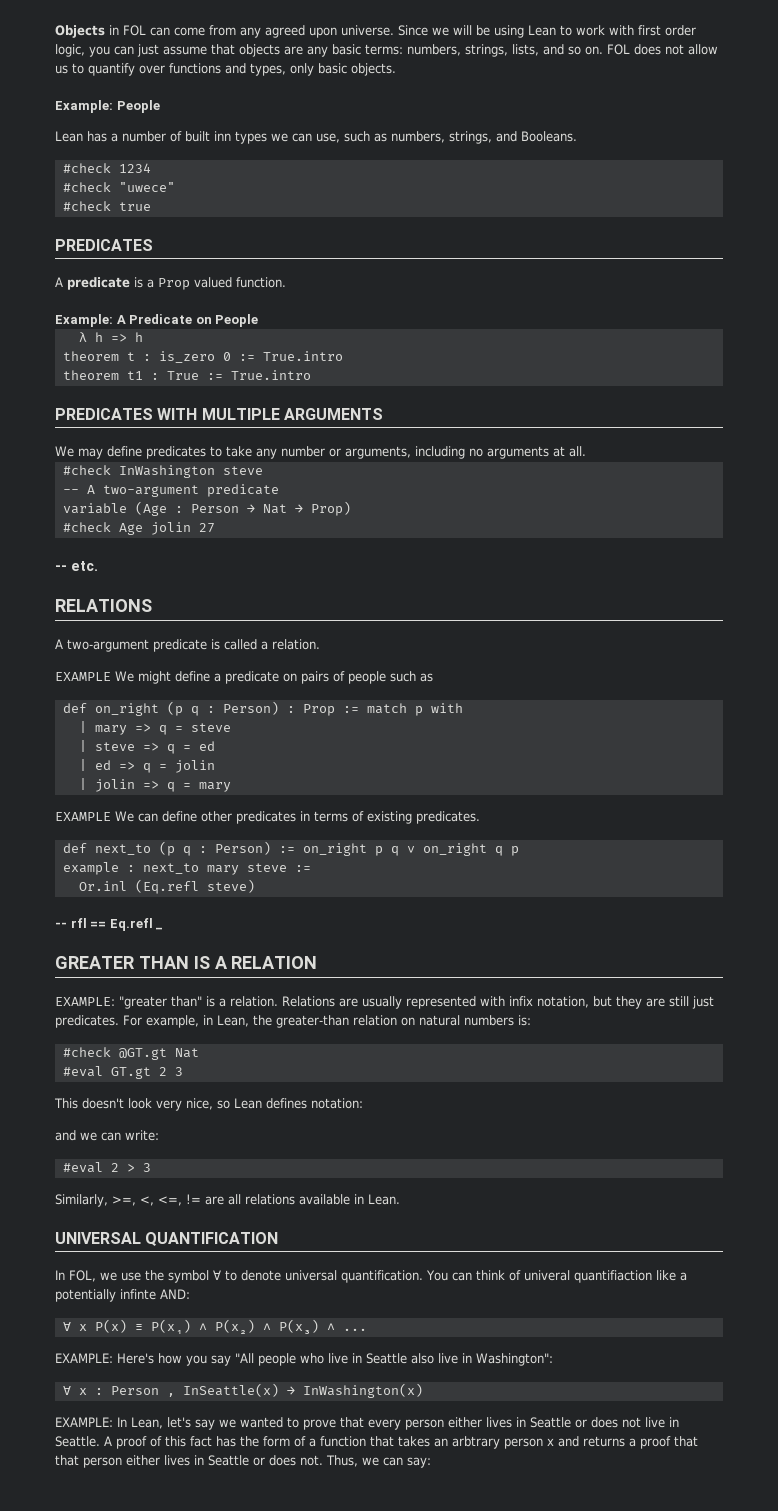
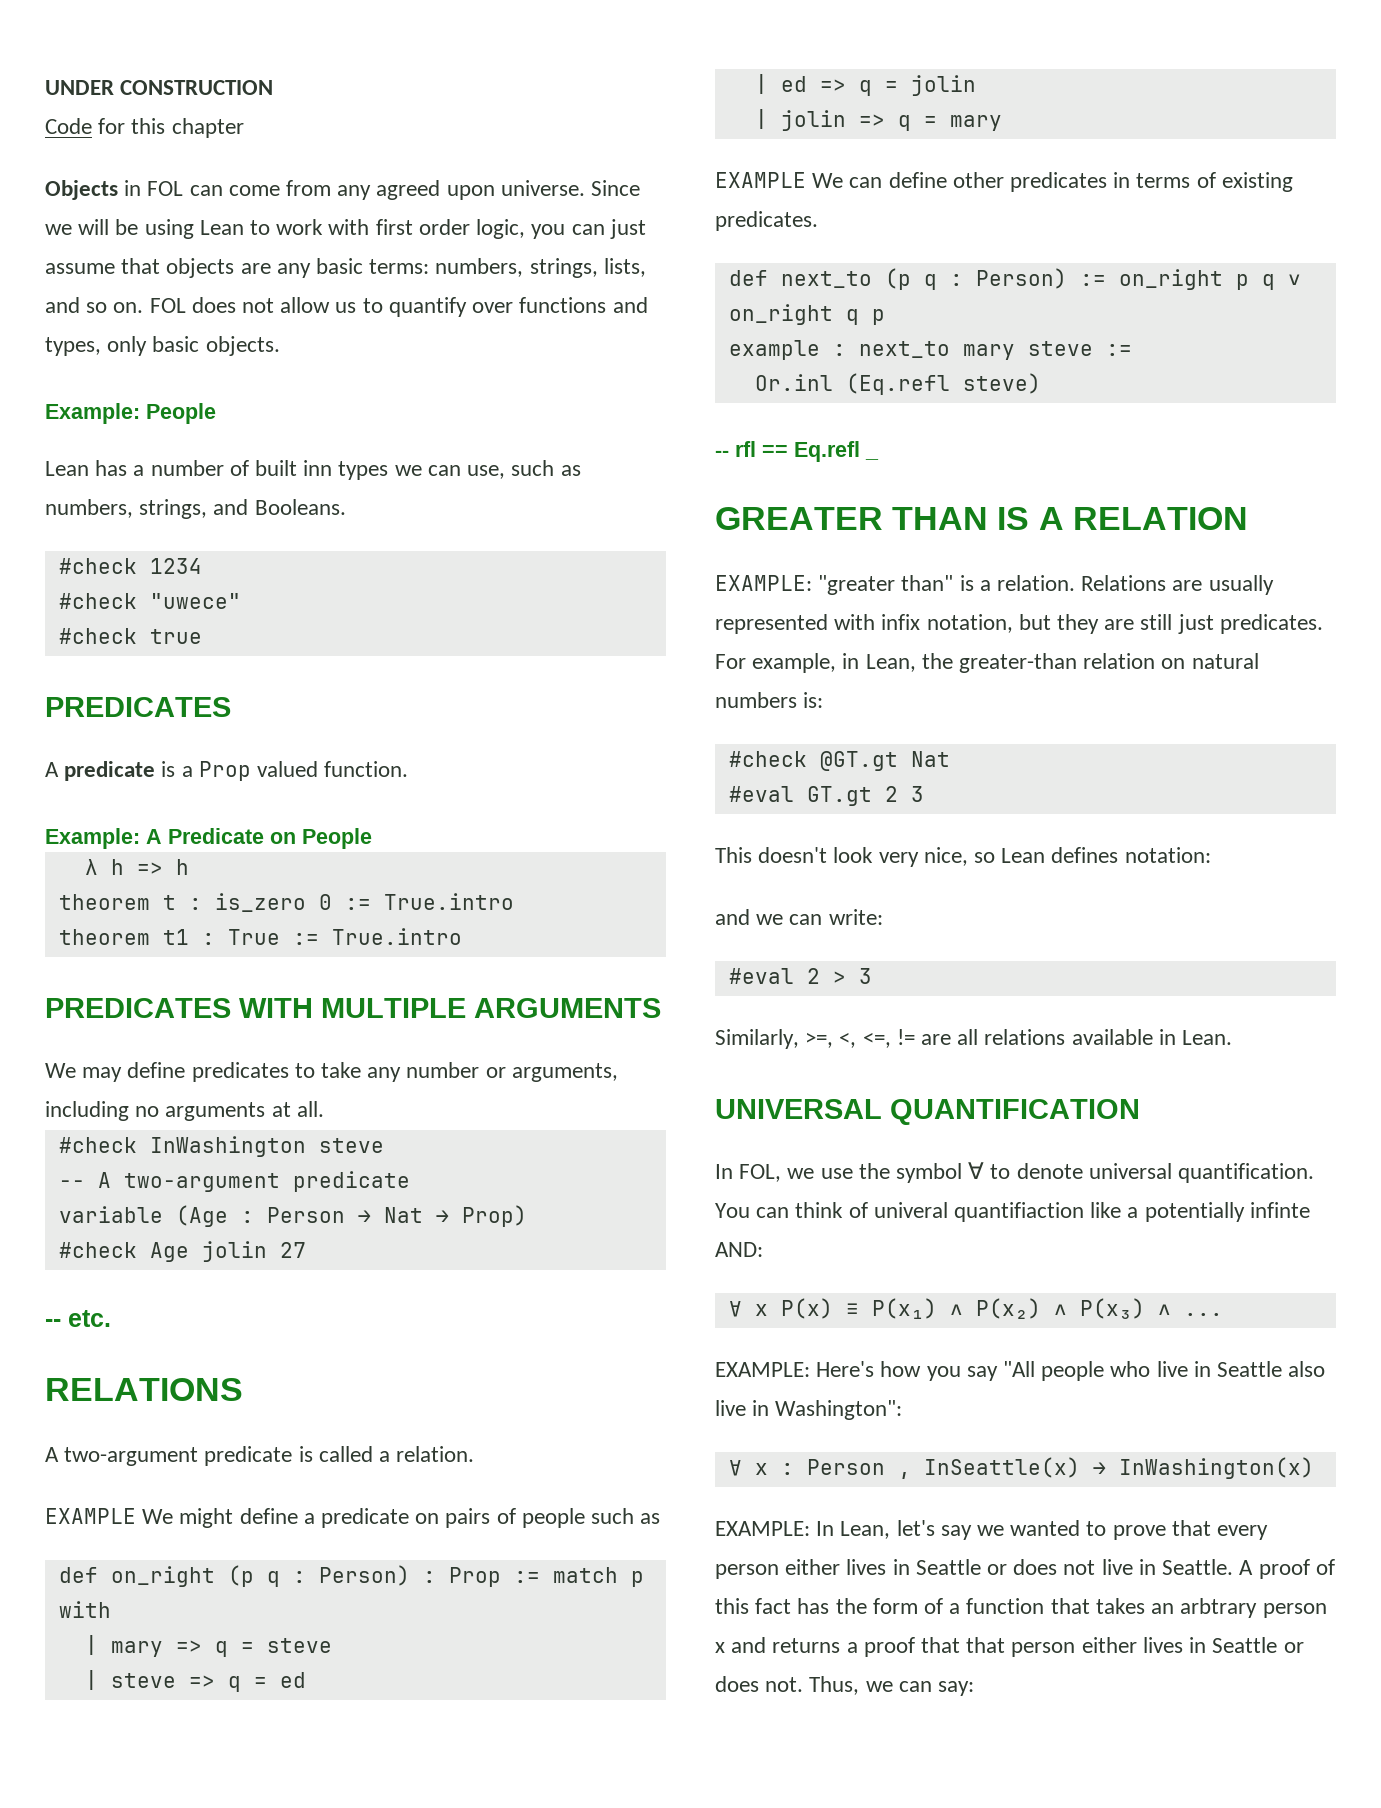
+ UNDER CONSTRUCTION
+ Code for this chapter

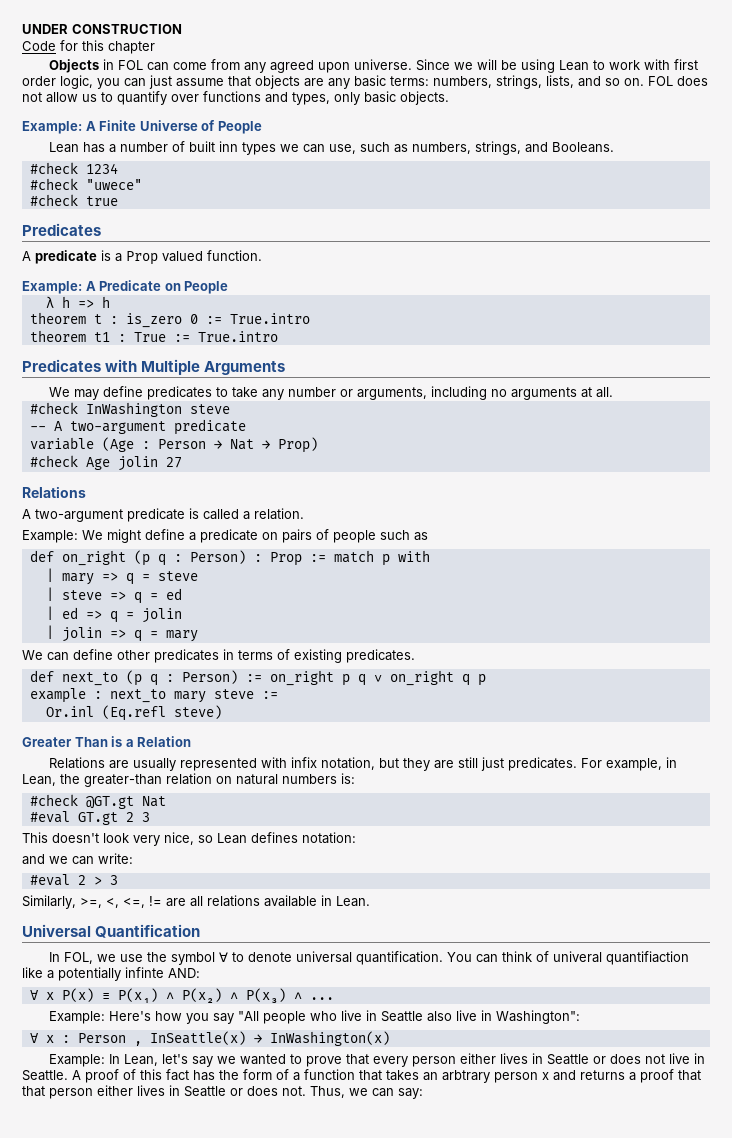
- Example: People
+ Example: A Finite Universe of People
  #check true
- PREDICATES
+ Predicates
- PREDICATES WITH MULTIPLE ARGUMENTS
+ Predicates with Multiple Arguments
  #check Age jolin 27
- -- etc.
- RELATIONS
+ Relations
- EXAMPLE We might define a predicate on pairs of people such as
+ Example: We might define a predicate on pairs of people such as
- EXAMPLE We can define other predicates in terms of existing predicates.
+ We can define other predicates in terms of existing predicates.
- -- rfl == Eq.refl _
- GREATER THAN IS A RELATION
- EXAMPLE: "greater than" is a relation. Relations are usually represented with infix notation, but they are still just predicates.
+ Greater Than is a Relation
+ Relations are usually represented with infix notation, but they are still just predicates.
- UNIVERSAL QUANTIFICATION
+ Universal Quantification
- EXAMPLE: Here's how you say "All people who live in Seattle also live in Washington":
+ Example: Here's how you say "All people who live in Seattle also live in Washington":
- EXAMPLE: In Lean, let's say we wanted to prove that every person either lives in Seattle or does not live in Seattle.
+ Example: In Lean, let's say we wanted to prove that every person either lives in Seattle or does not live in Seattle.

